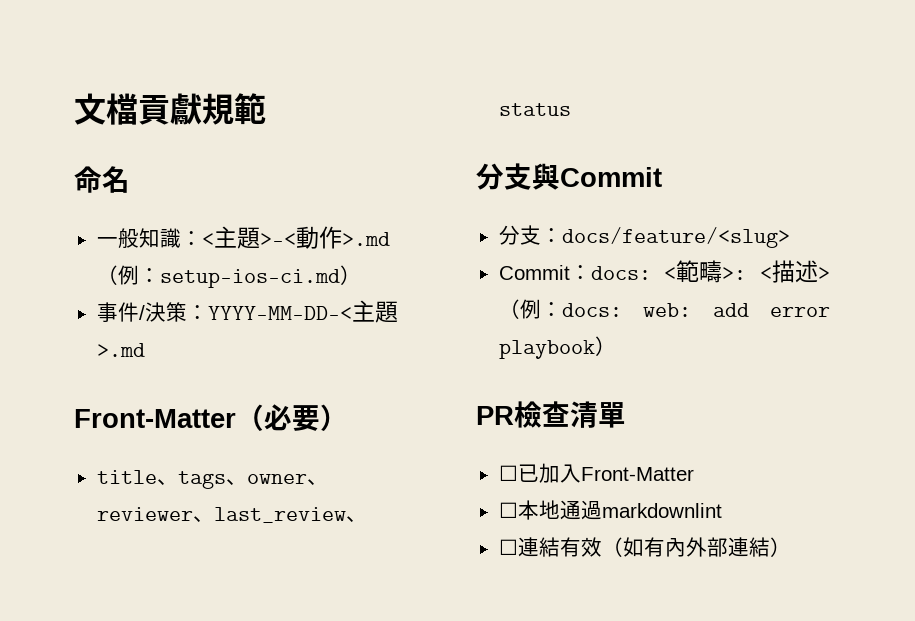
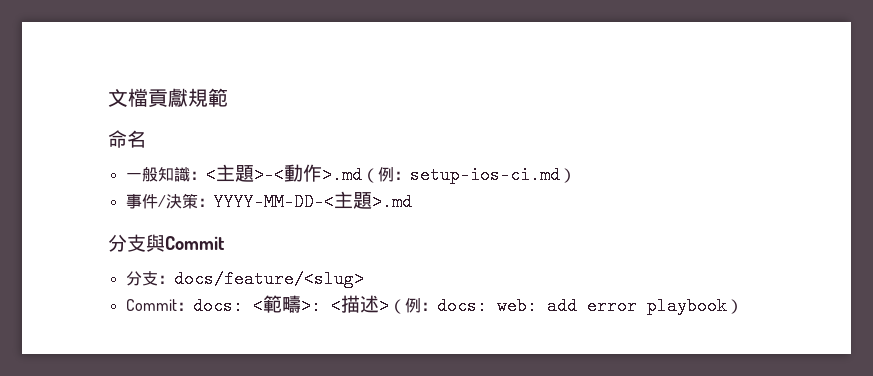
- Front-Matter（必要）
- title、tags、owner、reviewer、last_review、status
- PR檢查清單
- ☐已加入Front-Matter
- ☐本地通過markdownlint
- ☐連結有效（如有內外部連結）

